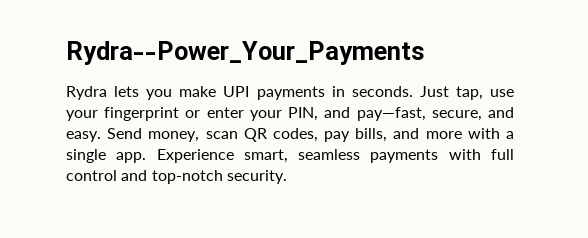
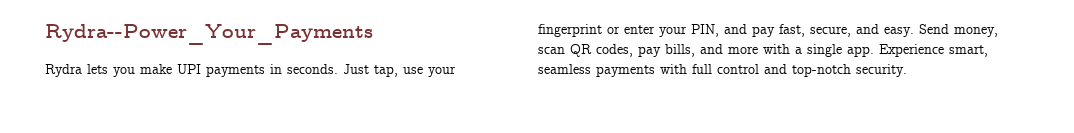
- Just tap, use your fingerprint or enter your PIN, and pay—fast, secure, and easy.
+ Just tap, use your fingerprint or enter your PIN, and pay fast, secure, and easy.

